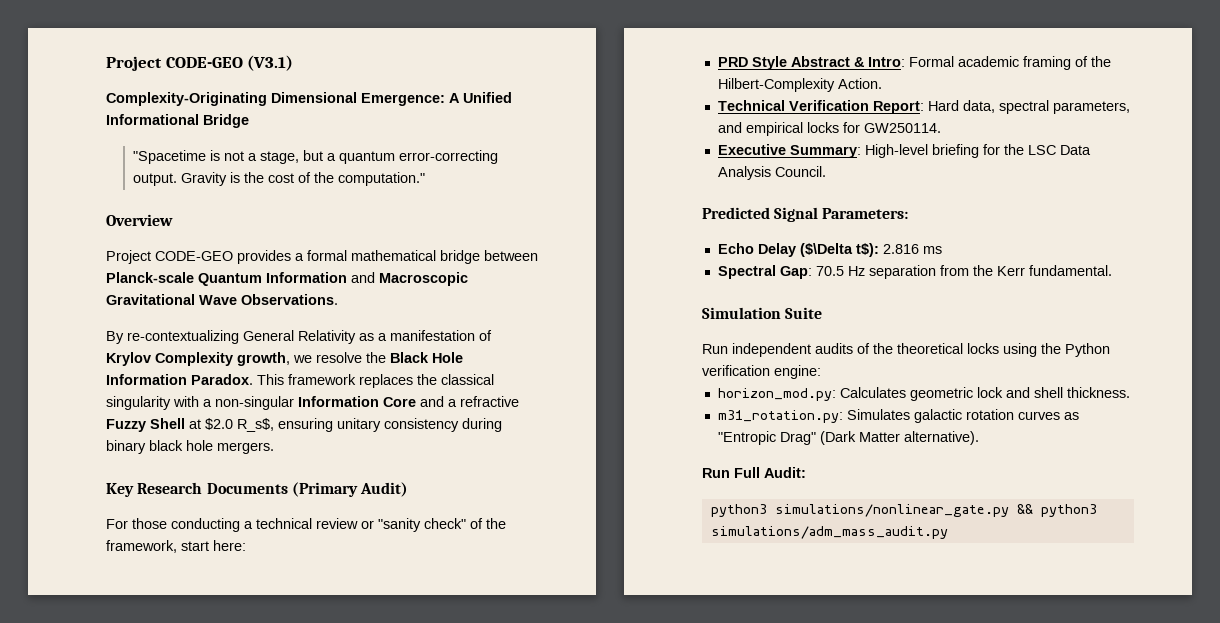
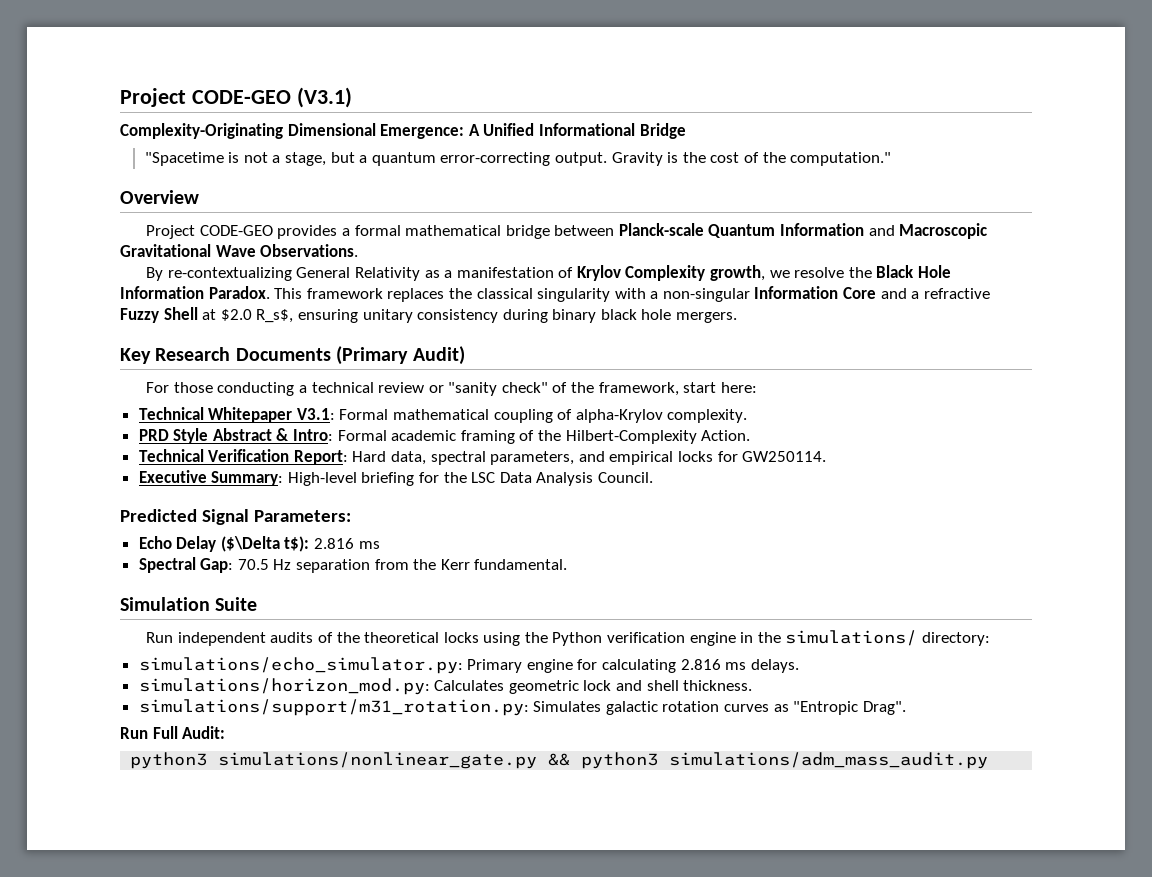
+ Technical Whitepaper V3.1: Formal mathematical coupling of alpha-Krylov complexity.
- Run independent audits of the theoretical locks using the Python verification engine:
- horizon_mod.py: Calculates geometric lock and shell thickness.
+ Run independent audits of the theoretical locks using the Python verification engine in the simulations/ directory:
+ simulations/echo_simulator.py: Primary engine for calculating 2.816 ms delays.
+ simulations/horizon_mod.py: Calculates geometric lock and shell thickness.
- m31_rotation.py: Simulates galactic rotation curves as "Entropic Drag" (Dark Matter alternative).
+ simulations/support/m31_rotation.py: Simulates galactic rotation curves as "Entropic Drag".

